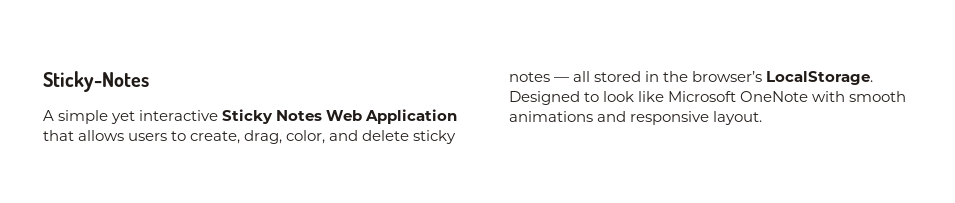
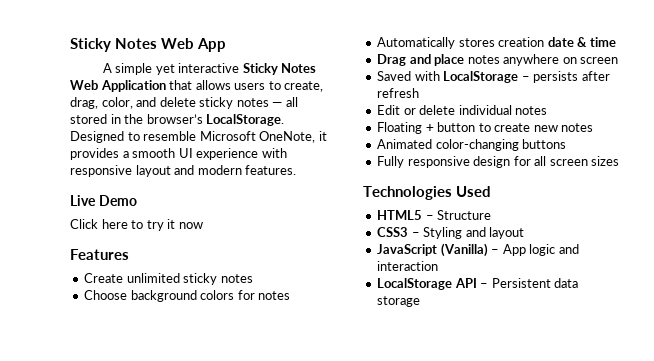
- Sticky-Notes
+ Sticky Notes Web App
- Designed to look like Microsoft OneNote with smooth animations and responsive layout.
+ Designed to resemble Microsoft OneNote, it provides a smooth UI experience with responsive layout and modern features.
+ Live Demo
+ Click here to try it now
+ Features
+ Create unlimited sticky notes
+ Choose background colors for notes
+ Automatically stores creation date & time
+ Drag and place notes anywhere on screen
+ Saved with LocalStorage – persists after refresh
+ Edit or delete individual notes
+ Floating + button to create new notes
+ Animated color-changing buttons
+ Fully responsive design for all screen sizes
+ Technologies Used
+ HTML5 – Structure
+ CSS3 – Styling and layout
+ JavaScript (Vanilla) – App logic and interaction
+ LocalStorage API – Persistent data storage

